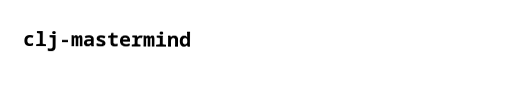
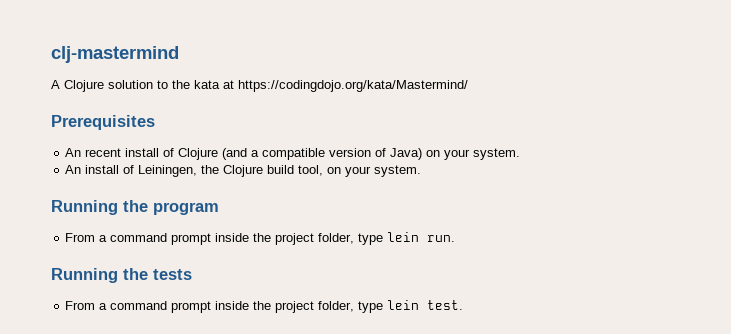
+ A Clojure solution to the kata at https://codingdojo.org/kata/Mastermind/
+ Prerequisites
+ An recent install of Clojure (and a compatible version of Java) on your system.
+ An install of Leiningen, the Clojure build tool, on your system.
+ Running the program
+ From a command prompt inside the project folder, type lein run.
+ Running the tests
+ From a command prompt inside the project folder, type lein test.

